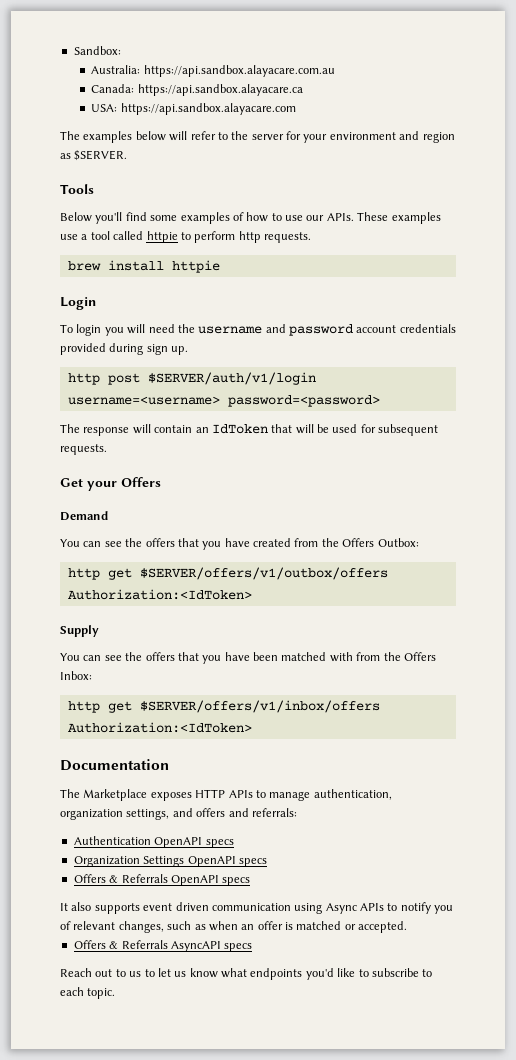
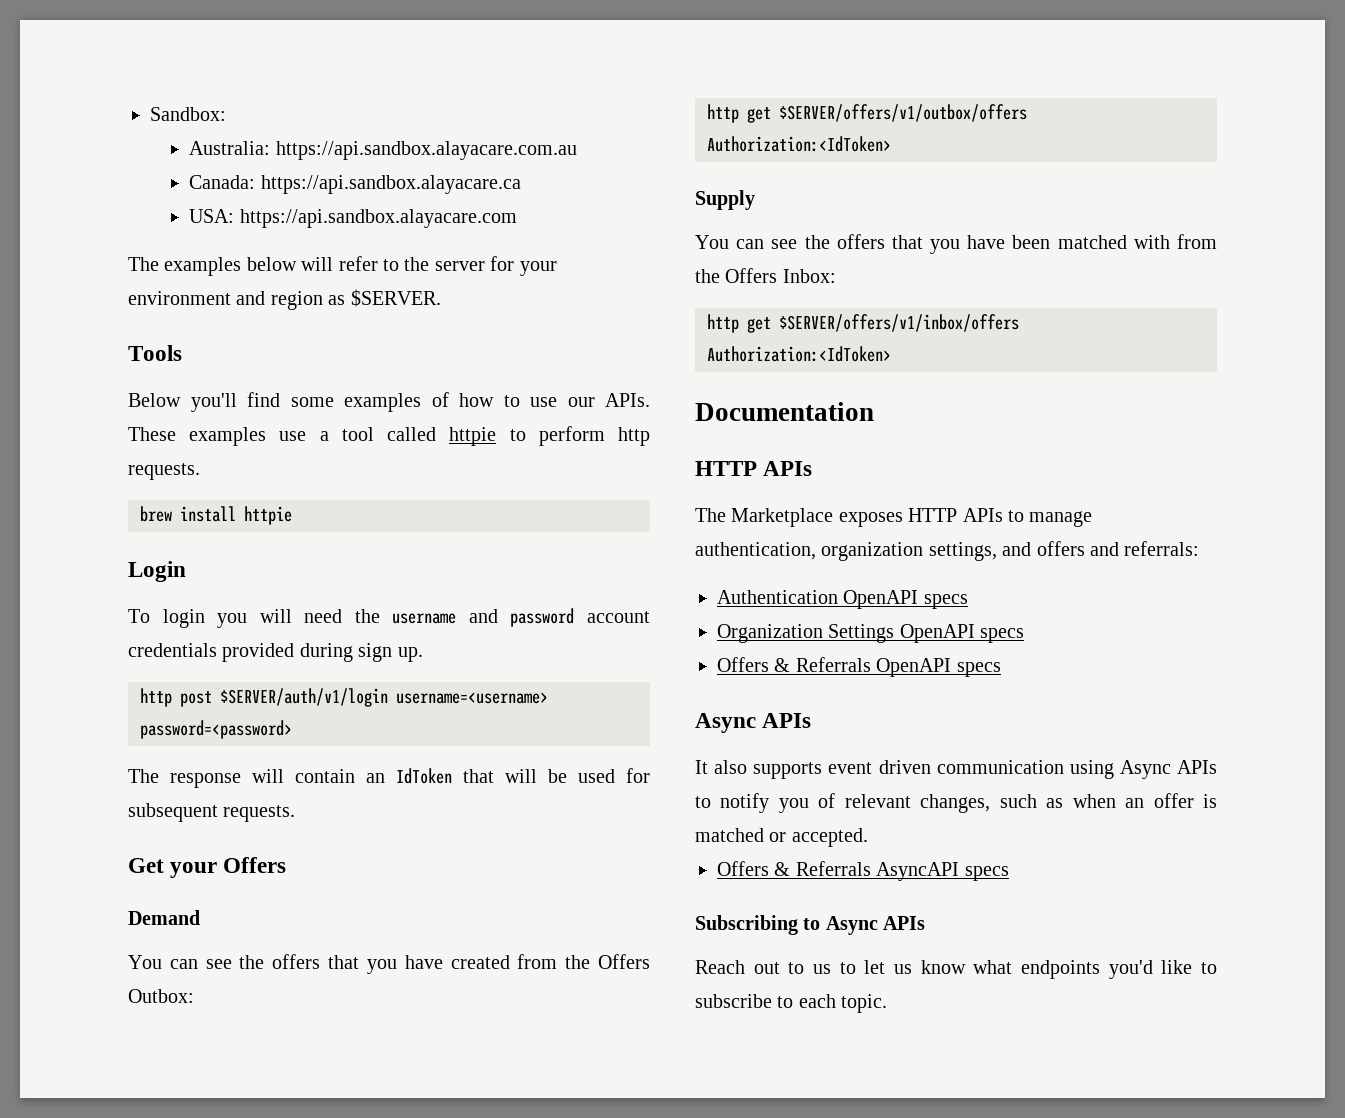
  Documentation
+ HTTP APIs
  Offers & Referrals OpenAPI specs
+ Async APIs
+ Subscribing to Async APIs

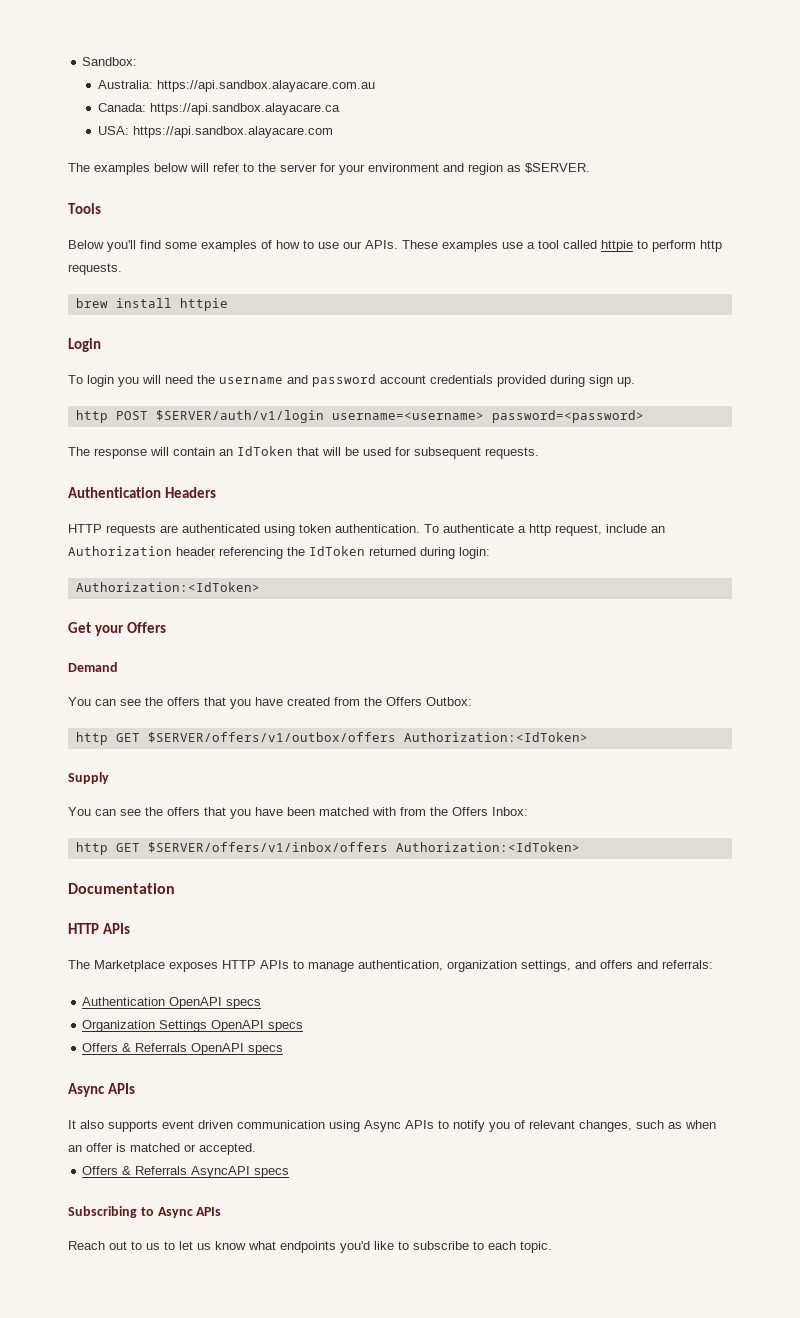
- http post $SERVER/auth/v1/login username=<username> password=<password>
+ http POST $SERVER/auth/v1/login username=<username> password=<password>
+ Authentication Headers
+ HTTP requests are authenticated using token authentication. To authenticate a http request, include an Authorization header referencing the IdToken returned during login:
+ Authorization:<IdToken>
- http get $SERVER/offers/v1/outbox/offers Authorization:<IdToken>
+ http GET $SERVER/offers/v1/outbox/offers Authorization:<IdToken>
- http get $SERVER/offers/v1/inbox/offers Authorization:<IdToken>
+ http GET $SERVER/offers/v1/inbox/offers Authorization:<IdToken>

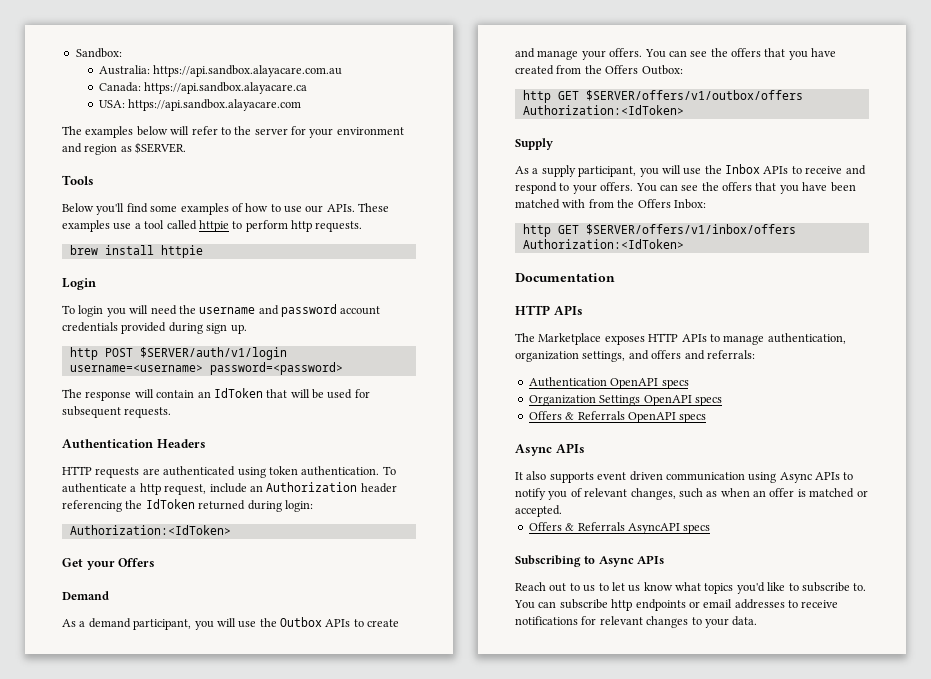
+ As a demand participant, you will use the Outbox APIs to create and manage your offers.
+ As a supply participant, you will use the Inbox APIs to receive and respond to your offers.
- Reach out to us to let us know what endpoints you'd like to subscribe to each topic.
+ Reach out to us to let us know what topics you'd like to subscribe to. You can subscribe http endpoints or email addresses to receive notifications for relevant changes to your data.

